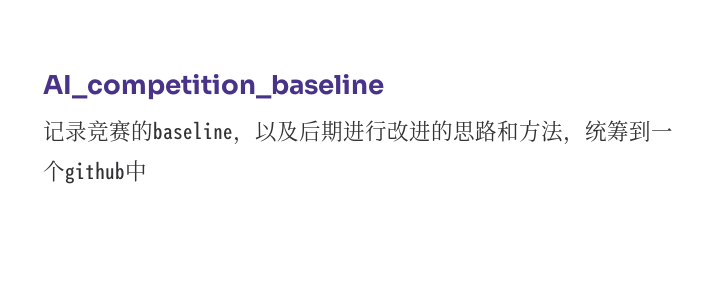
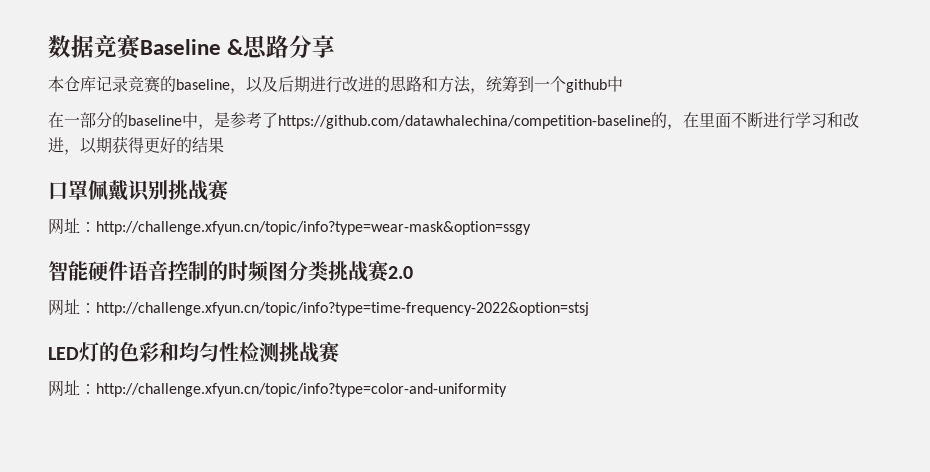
- AI_competition_baseline
- 记录竞赛的baseline，以及后期进行改进的思路和方法，统筹到一个github中
+ 数据竞赛Baseline &思路分享
+ 本仓库记录竞赛的baseline，以及后期进行改进的思路和方法，统筹到一个github中
+ 在一部分的baseline中，是参考了https://github.com/datawhalechina/competition-baseline的，在里面不断进行学习和改进，以期获得更好的结果
+ 口罩佩戴识别挑战赛
+ 网址：http://challenge.xfyun.cn/topic/info?type=wear-mask&option=ssgy
+ 智能硬件语音控制的时频图分类挑战赛2.0
+ 网址：http://challenge.xfyun.cn/topic/info?type=time-frequency-2022&option=stsj
+ LED灯的色彩和均匀性检测挑战赛
+ 网址：http://challenge.xfyun.cn/topic/info?type=color-and-uniformity

